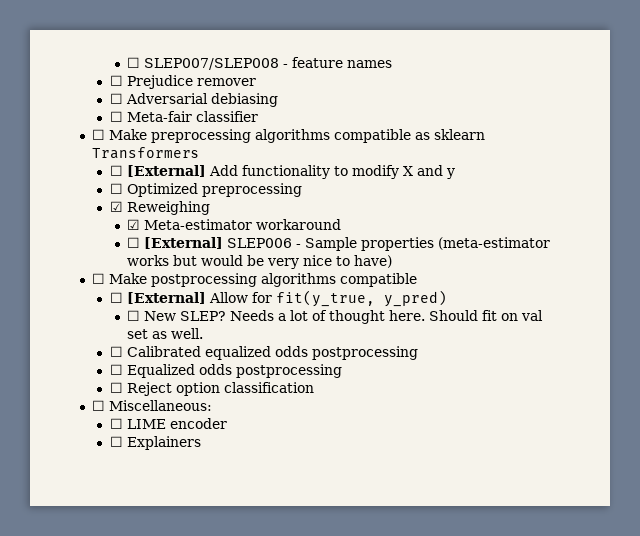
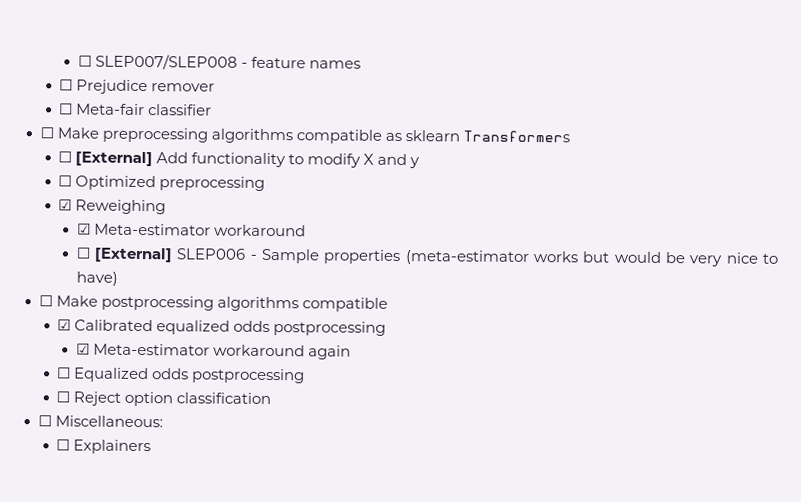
- ☐ Adversarial debiasing
- ☐ [External] Allow for fit(y_true, y_pred)
- ☐ New SLEP? Needs a lot of thought here. Should fit on val set as well.
- ☐ Calibrated equalized odds postprocessing
+ ☑ Calibrated equalized odds postprocessing
+ ☑ Meta-estimator workaround again
- ☐ LIME encoder

